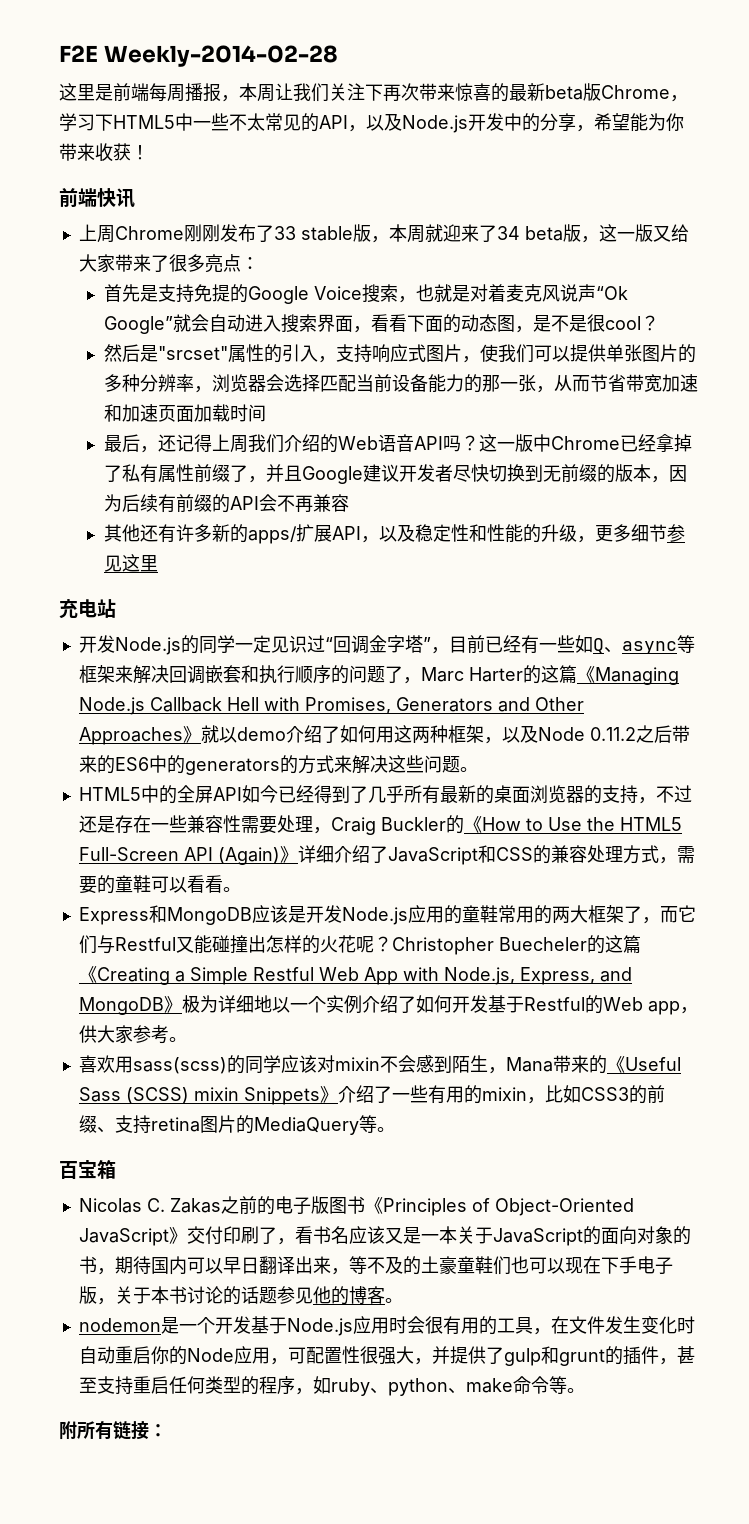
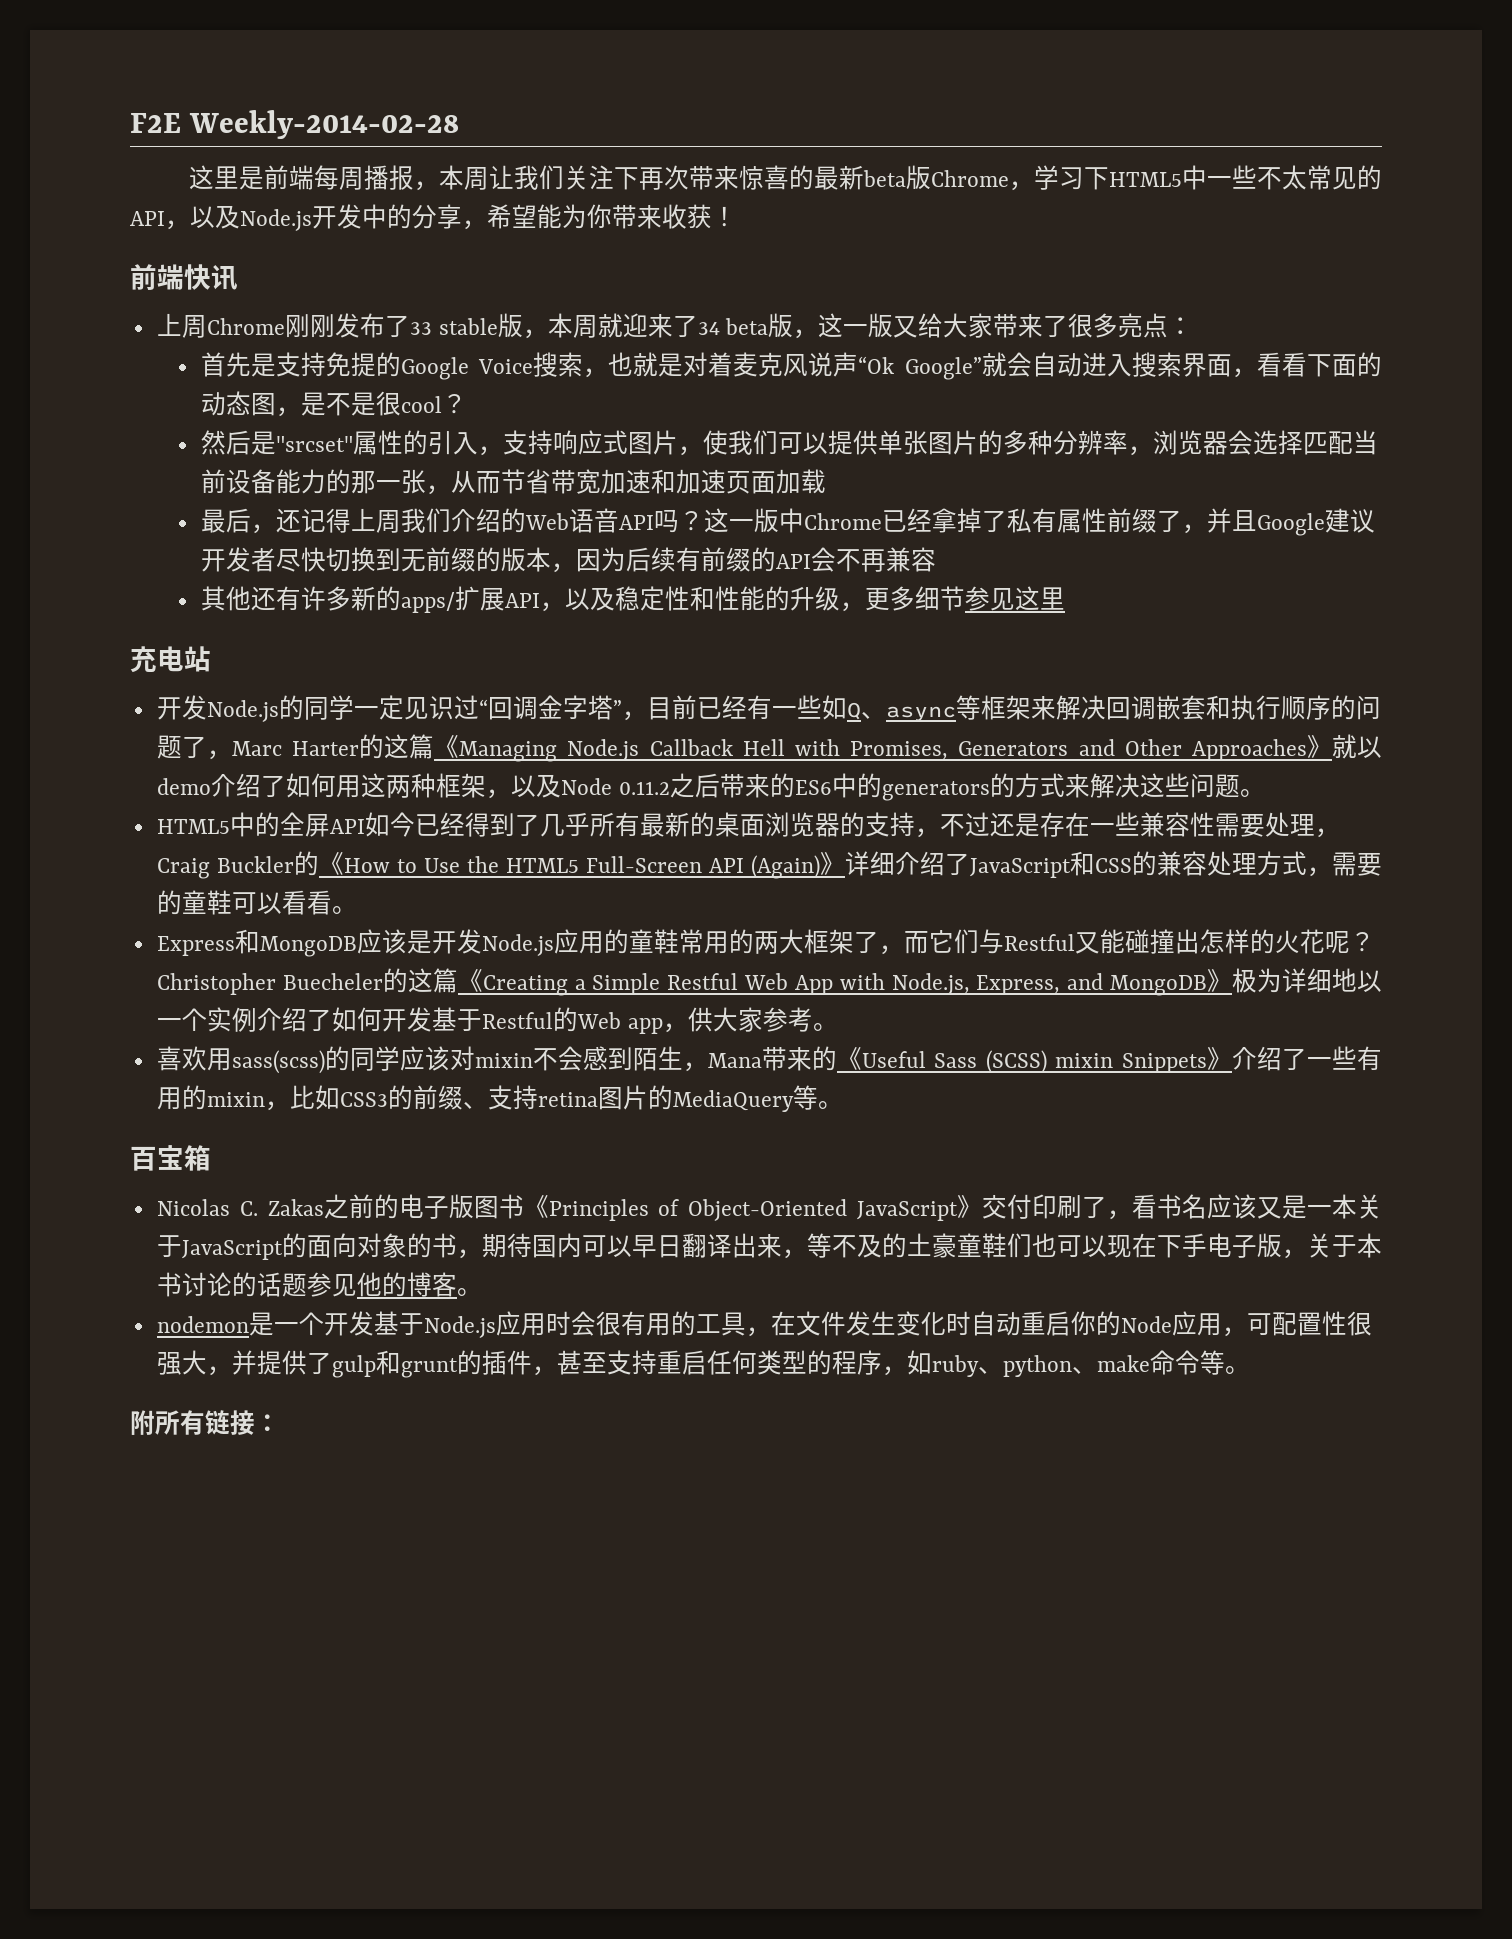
- 然后是"srcset"属性的引入，支持响应式图片，使我们可以提供单张图片的多种分辨率，浏览器会选择匹配当前设备能力的那一张，从而节省带宽加速和加速页面加载时间
+ 然后是"srcset"属性的引入，支持响应式图片，使我们可以提供单张图片的多种分辨率，浏览器会选择匹配当前设备能力的那一张，从而节省带宽加速和加速页面加载

